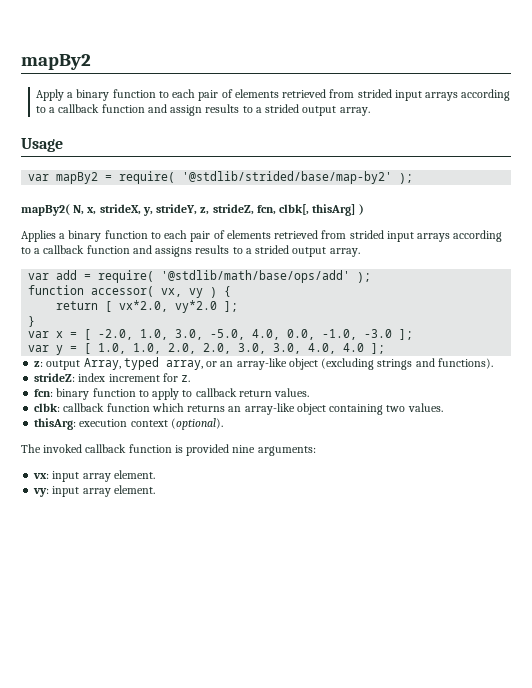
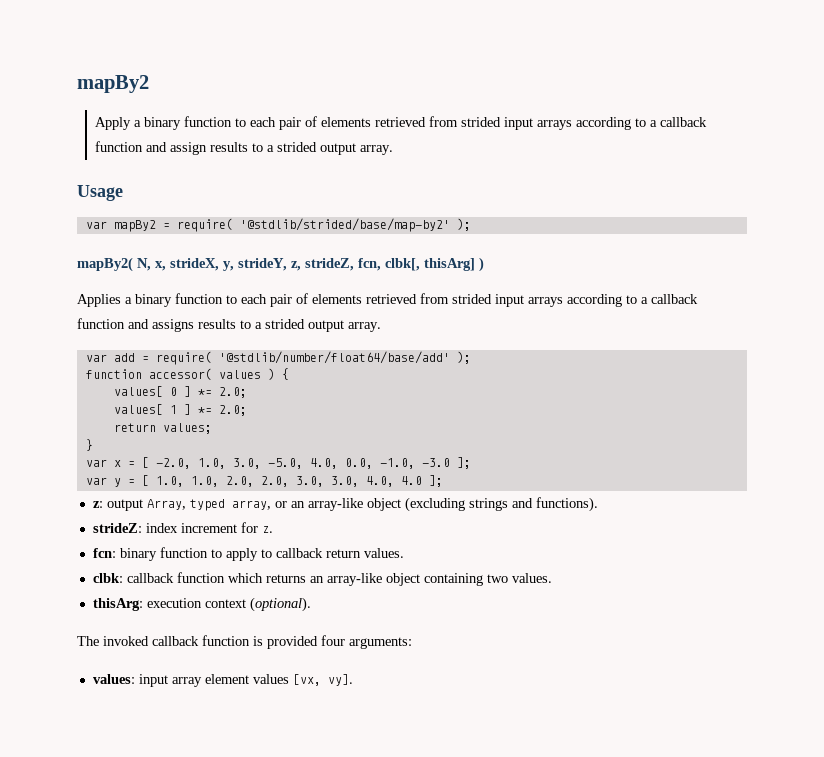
- var add = require( '@stdlib/math/base/ops/add' );
+ var add = require( '@stdlib/number/float64/base/add' );
- function accessor( vx, vy ) {
+ function accessor( values ) {
- return [ vx*2.0, vy*2.0 ];
+ values[ 0 ] *= 2.0;
+ values[ 1 ] *= 2.0;
+ return values;
- The invoked callback function is provided nine arguments:
+ The invoked callback function is provided four arguments:
- vx: input array element.
- vy: input array element.
+ values: input array element values [vx, vy].

